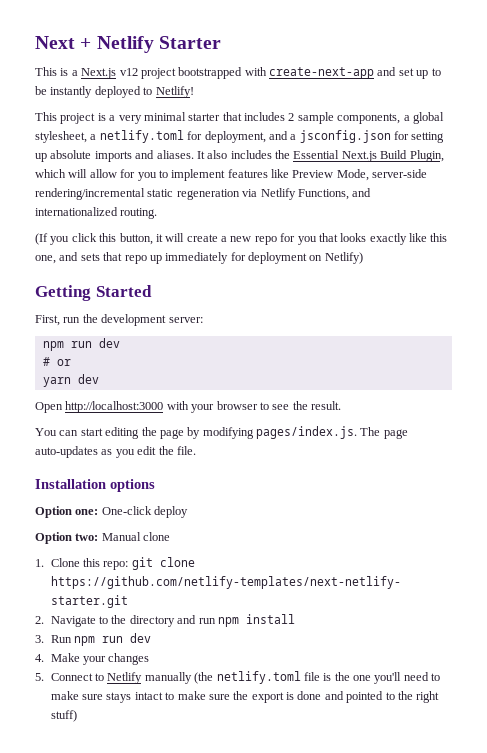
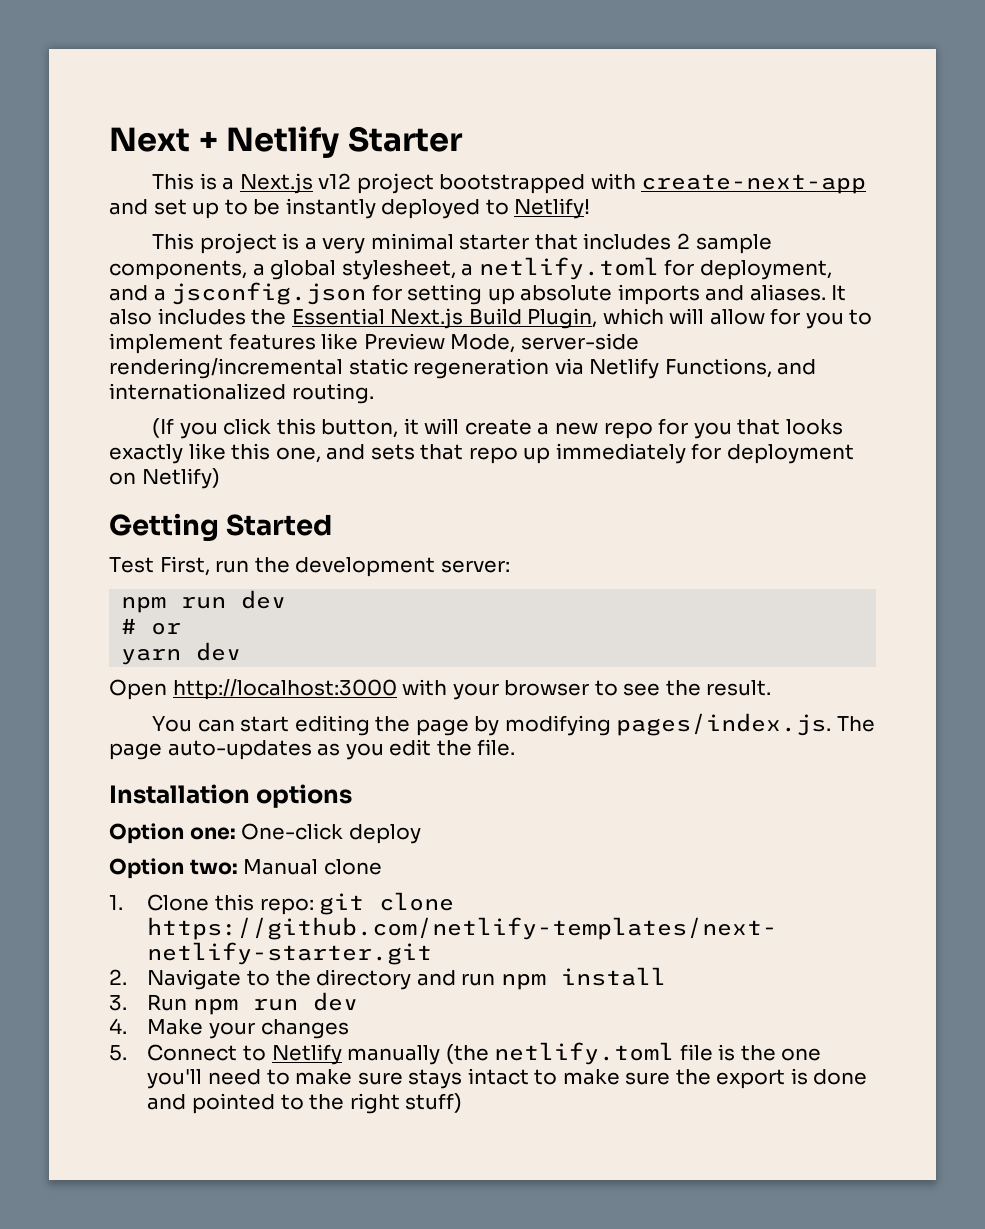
- First, run the development server:
+ Test First, run the development server:

